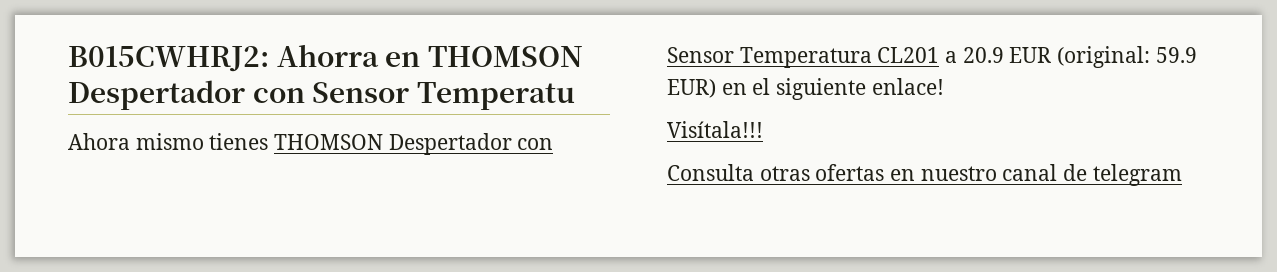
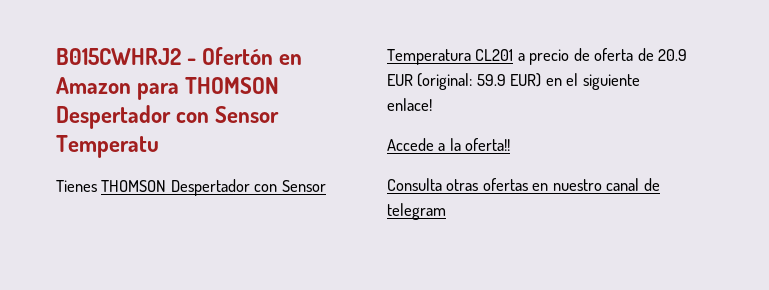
- B015CWHRJ2: Ahorra en THOMSON Despertador con Sensor Temperatu
+ B015CWHRJ2 - Ofertón en Amazon para THOMSON Despertador con Sensor Temperatu
- Ahora mismo tienes THOMSON Despertador con Sensor Temperatura CL201 a 20.9 EUR (original: 59.9 EUR) en el siguiente enlace!
+ Tienes THOMSON Despertador con Sensor Temperatura CL201 a precio de oferta de 20.9 EUR (original: 59.9 EUR) en el siguiente enlace!
- Visítala!!!
+ Accede a la oferta!!

